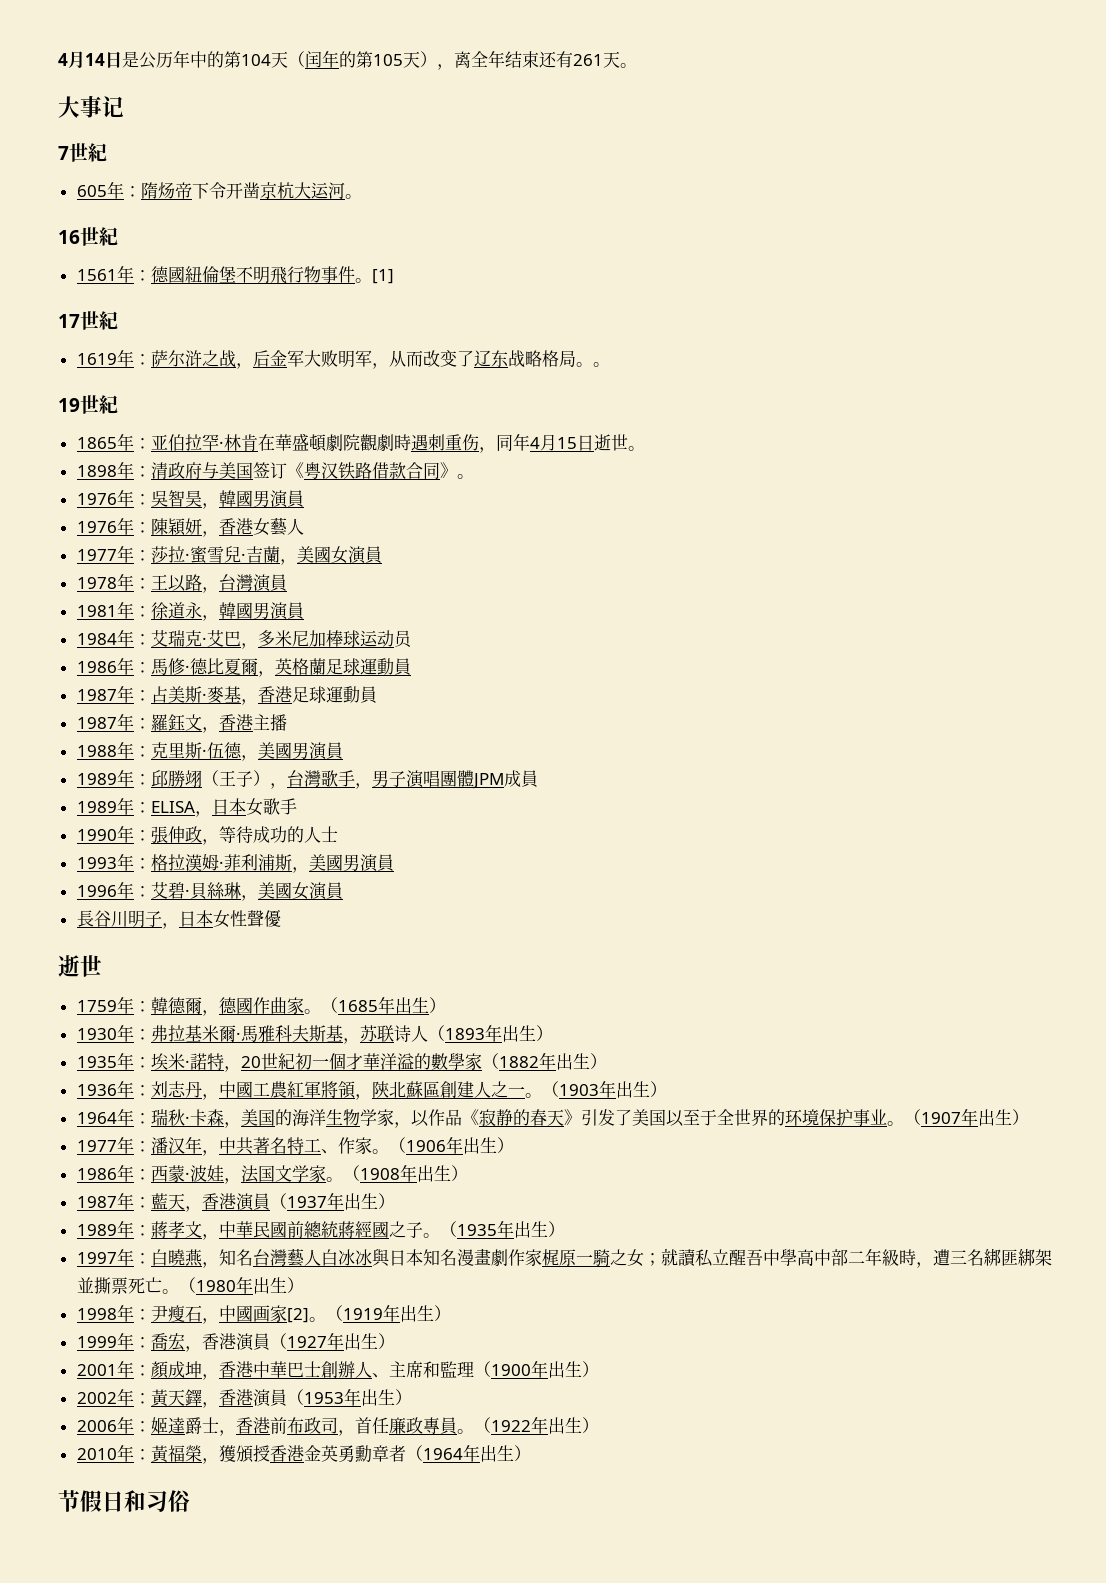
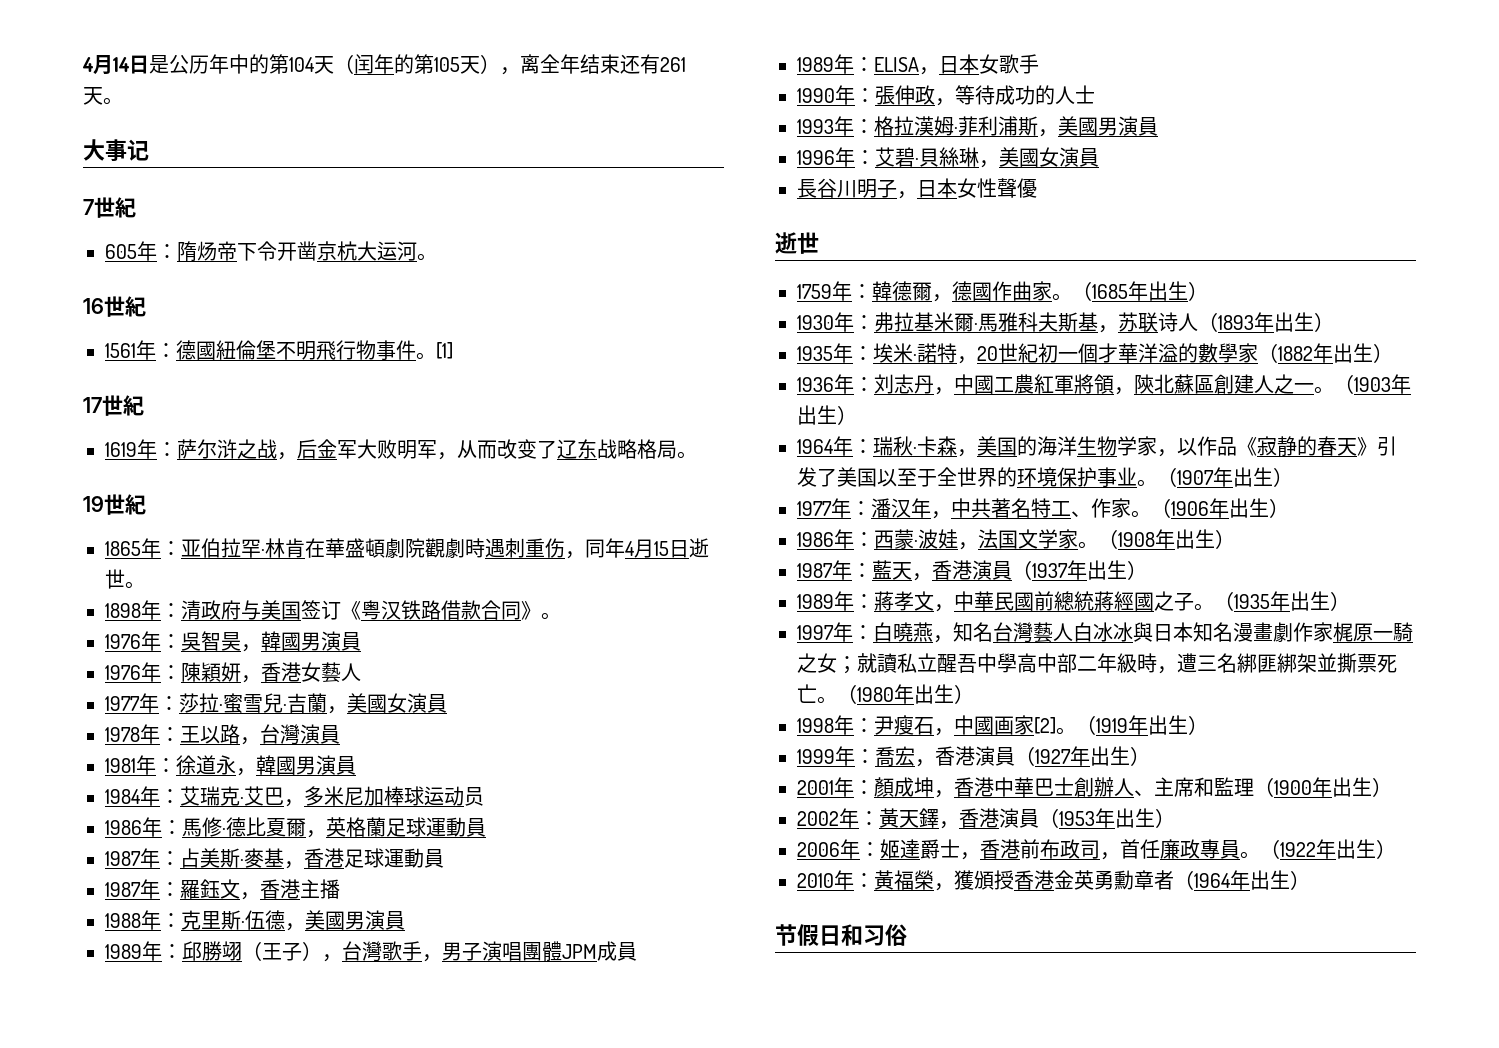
- 1619年：萨尔浒之战，后金军大败明军，从而改变了辽东战略格局。。
+ 1619年：萨尔浒之战，后金军大败明军，从而改变了辽东战略格局。

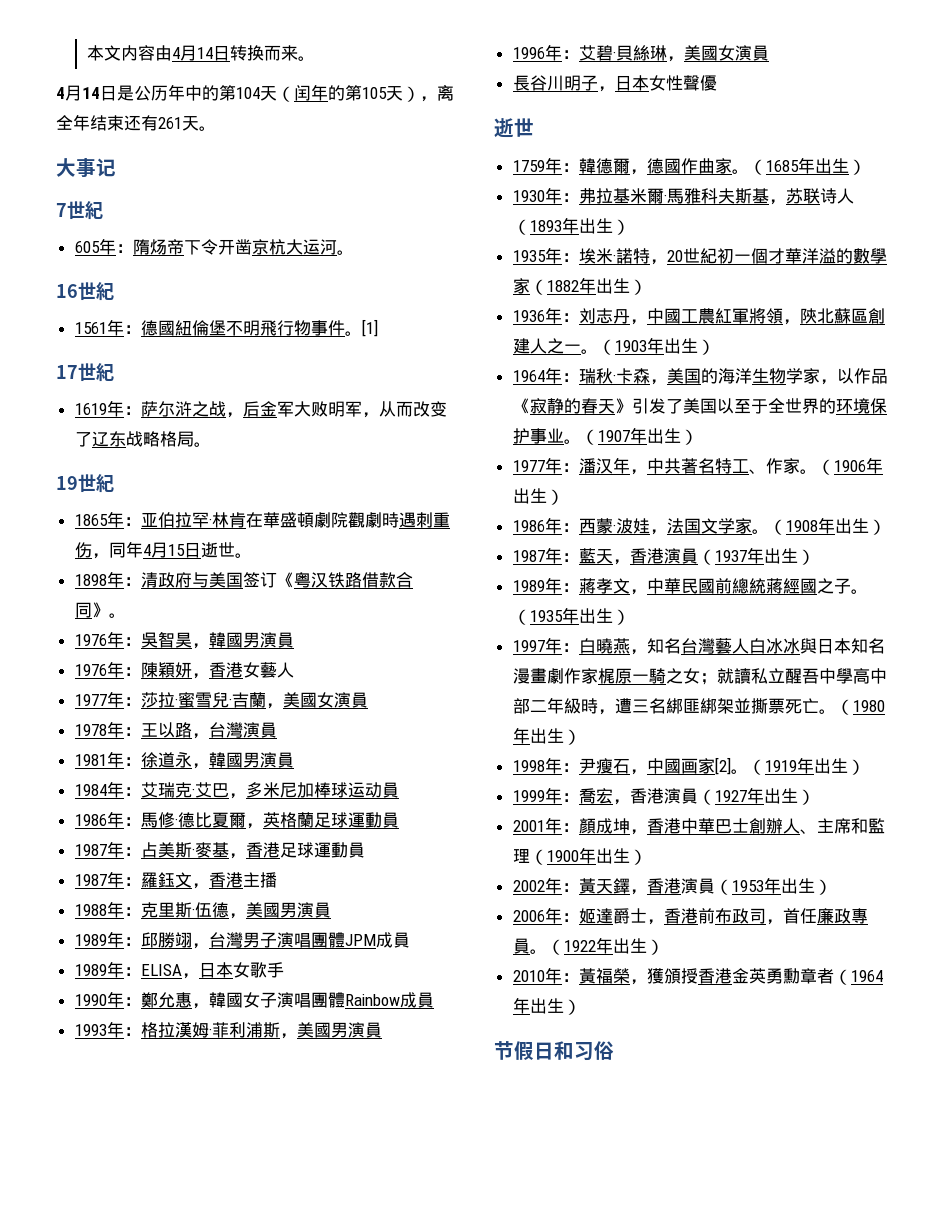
+ 本文内容由4月14日转换而来。
- 1984年：艾瑞克·艾巴，多米尼加棒球运动员
+ 1984年：艾瑞克·艾巴，多米尼加棒球运动員
- 1989年：邱勝翊（王子），台灣歌手，男子演唱團體JPM成員
+ 1989年：邱勝翊，台灣男子演唱團體JPM成員
- 1990年：張伸政，等待成功的人士
+ 1990年：鄭允惠，韓國女子演唱團體Rainbow成員

